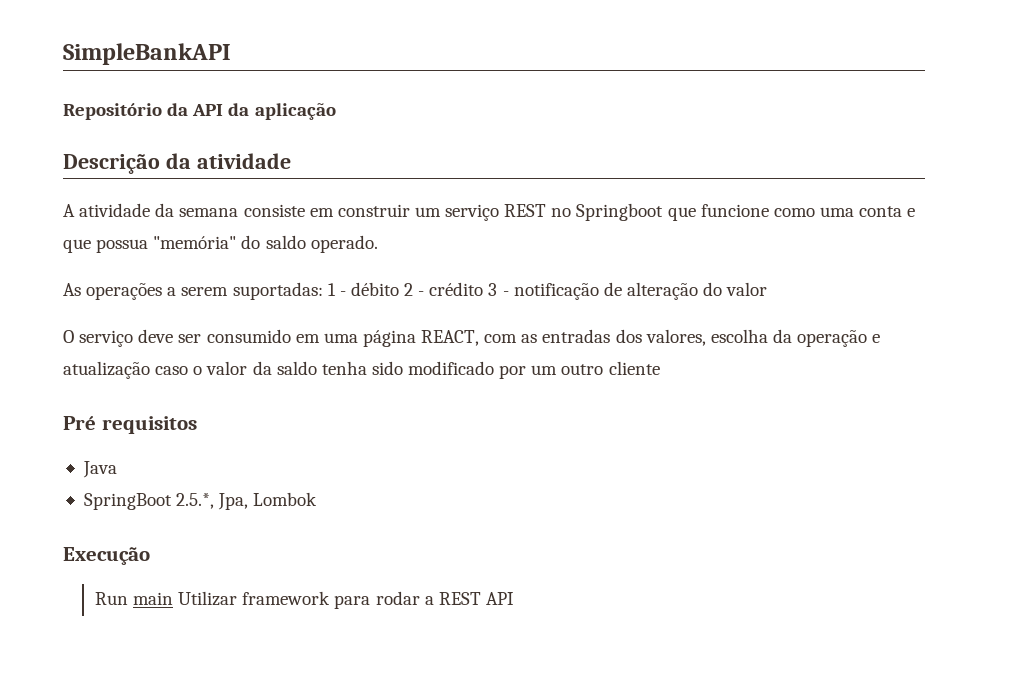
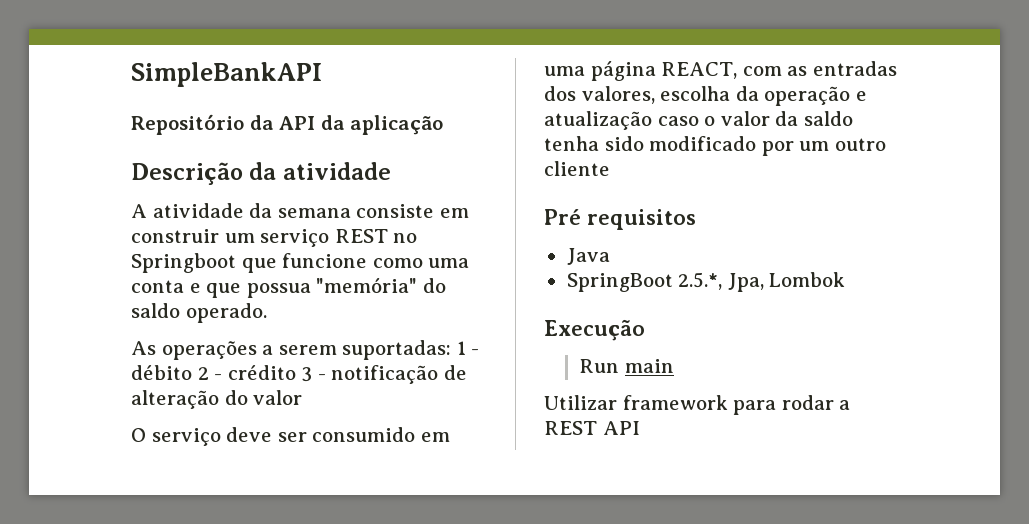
- Run main Utilizar framework para rodar a REST API
+ Run main
+ Utilizar framework para rodar a REST API

